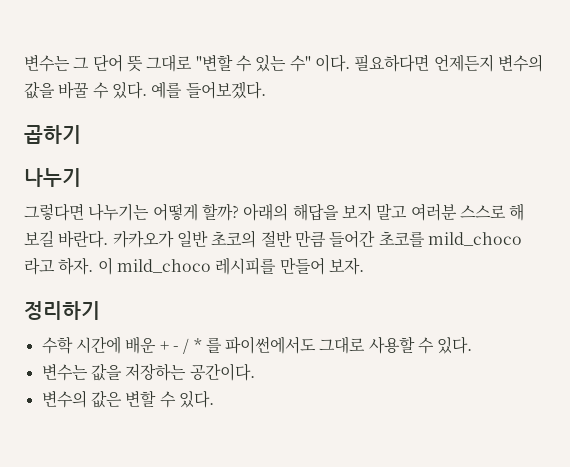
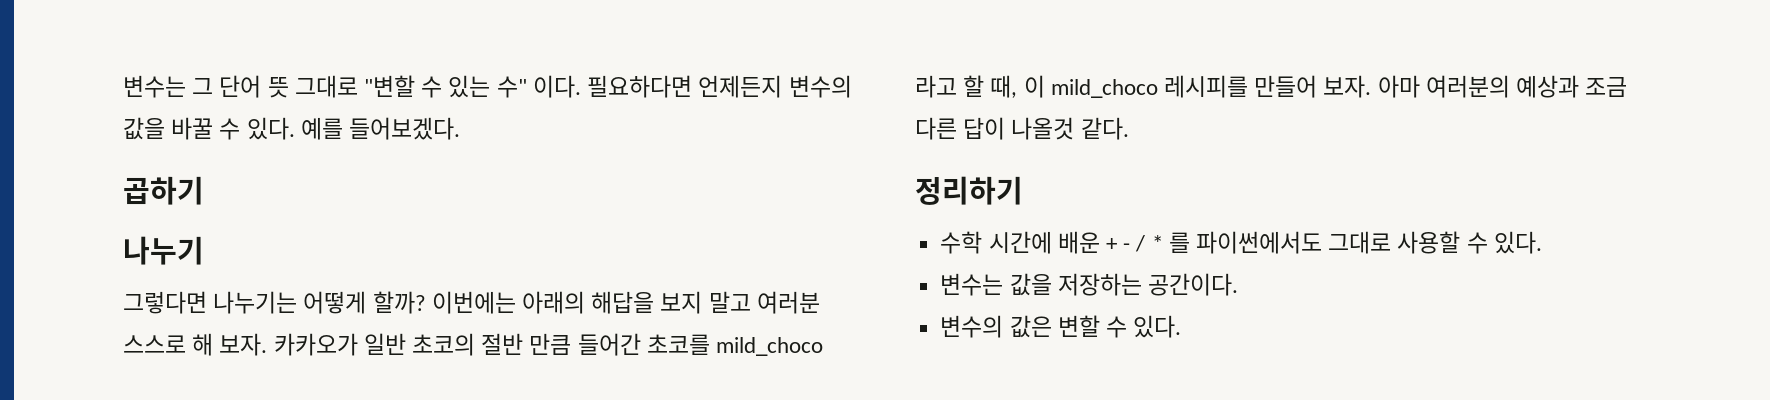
- 아래의 해답을 보지 말고 여러분 스스로 해 보길 바란다.
+ 이번에는 아래의 해답을 보지 말고 여러분 스스로 해 보자.
- 카카오가 일반 초코의 절반 만큼 들어간 초코를 mild_choco 라고 하자. 이 mild_choco 레시피를 만들어 보자.
+ 카카오가 일반 초코의 절반 만큼 들어간 초코를 mild_choco 라고 할 때, 이 mild_choco 레시피를 만들어 보자. 아마 여러분의 예상과 조금 다른 답이 나올것 같다.

